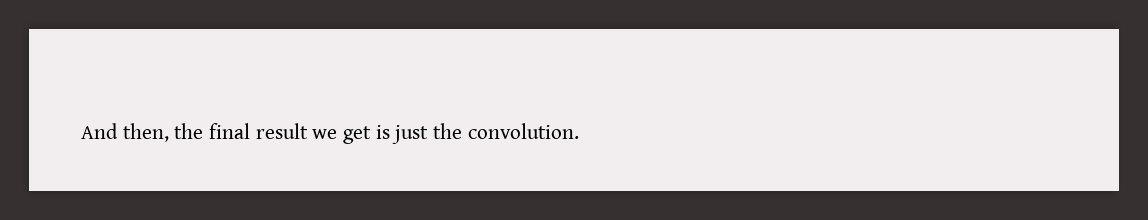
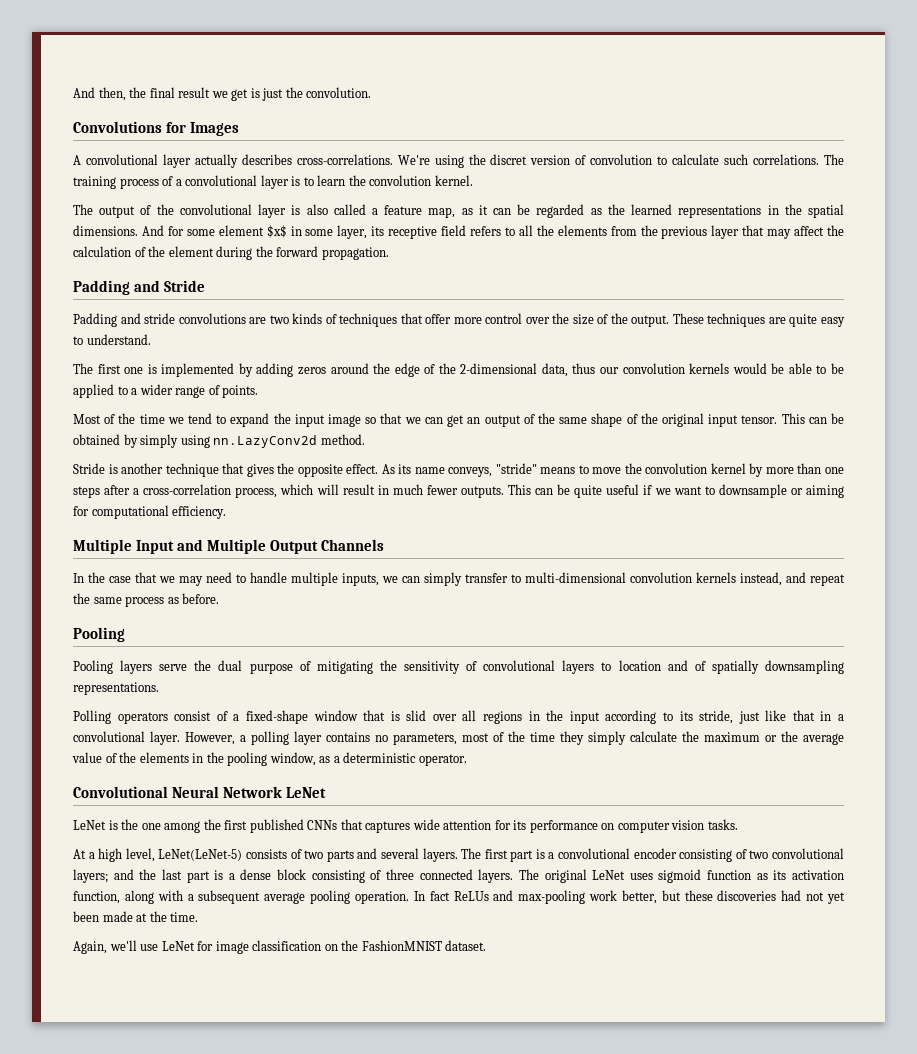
+ Convolutions for Images
+ A convolutional layer actually describes cross-correlations. We're using the discret version of convolution to calculate such correlations. The training process of a convolutional layer is to learn the convolution kernel.
+ The output of the convolutional layer is also called a feature map, as it can be regarded as the learned representations in the spatial dimensions. And for some element $x$ in some layer, its receptive field refers to all the elements from the previous layer that may affect the calculation of the element during the forward propagation.
+ Padding and Stride
+ Padding and stride convolutions are two kinds of techniques that offer more control over the size of the output. These techniques are quite easy to understand.
+ The first one is implemented by adding zeros around the edge of the 2-dimensional data, thus our convolution kernels would be able to be applied to a wider range of points.
+ Most of the time we tend to expand the input image so that we can get an output of the same shape of the original input tensor. This can be obtained by simply using nn.LazyConv2d method.
+ Stride is another technique that gives the opposite effect. As its name conveys, "stride" means to move the convolution kernel by more than one steps after a cross-correlation process, which will result in much fewer outputs. This can be quite useful if we want to downsample or aiming for computational efficiency.
+ Multiple Input and Multiple Output Channels
+ In the case that we may need to handle multiple inputs, we can simply transfer to multi-dimensional convolution kernels instead, and repeat the same process as before.
+ Pooling
+ Pooling layers serve the dual purpose of mitigating the sensitivity of convolutional layers to location and of spatially downsampling representations.
+ Polling operators consist of a fixed-shape window that is slid over all regions in the input according to its stride, just like that in a convolutional layer. However, a polling layer contains no parameters, most of the time they simply calculate the maximum or the average value of the elements in the pooling window, as a deterministic operator.
+ Convolutional Neural Network LeNet
+ LeNet is the one among the first published CNNs that captures wide attention for its performance on computer vision tasks.
+ At a high level, LeNet(LeNet-5) consists of two parts and several layers. The first part is a convolutional encoder consisting of two convolutional layers; and the last part is a dense block consisting of three connected layers. The original LeNet uses sigmoid function as its activation function, along with a subsequent average pooling operation. In fact ReLUs and max-pooling work better, but these discoveries had not yet been made at the time.
+ Again, we'll use LeNet for image classification on the FashionMNIST dataset.

